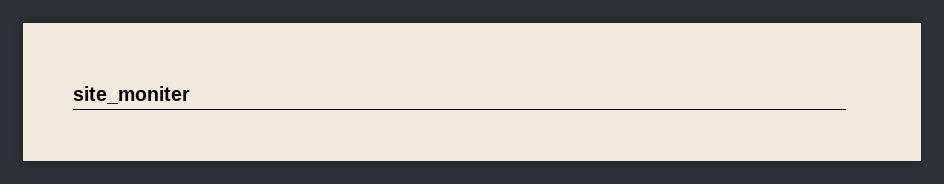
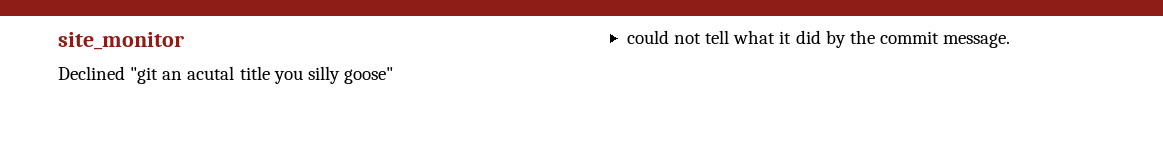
- site_moniter
+ site_monitor
+ Declined "git an acutal title you silly goose"
+ could not tell what it did by the commit message.

